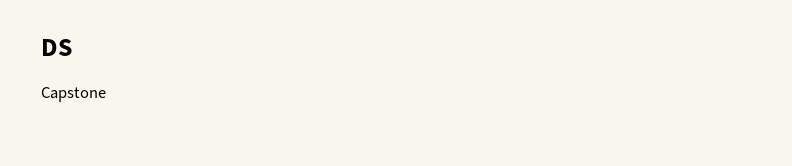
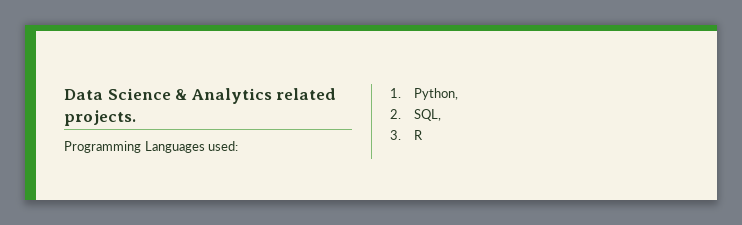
- DS
- Capstone
+ Data Science & Analytics related projects.
+ Programming Languages used:
+ 1. Python,
+ 2. SQL,
+ 3. R

